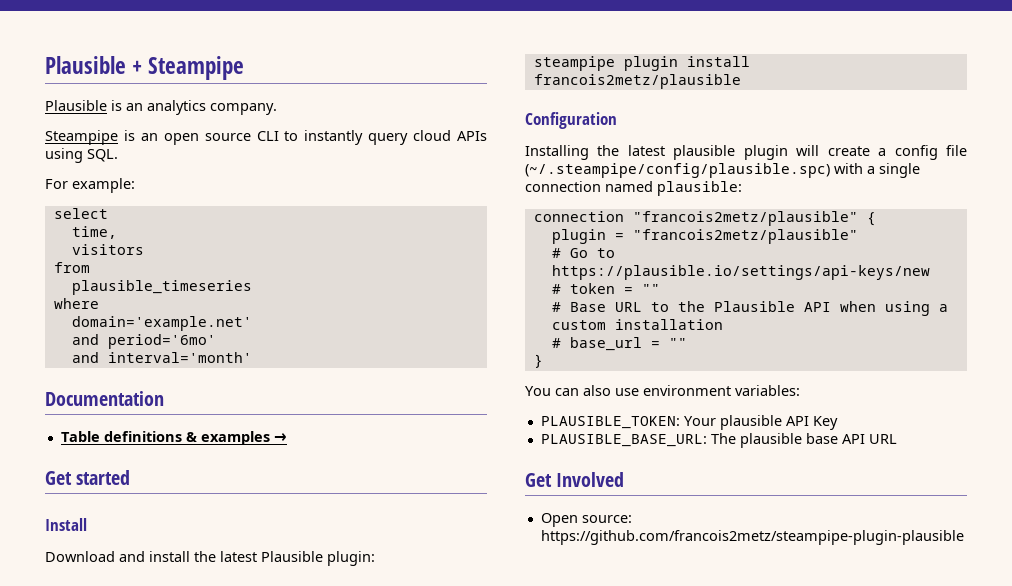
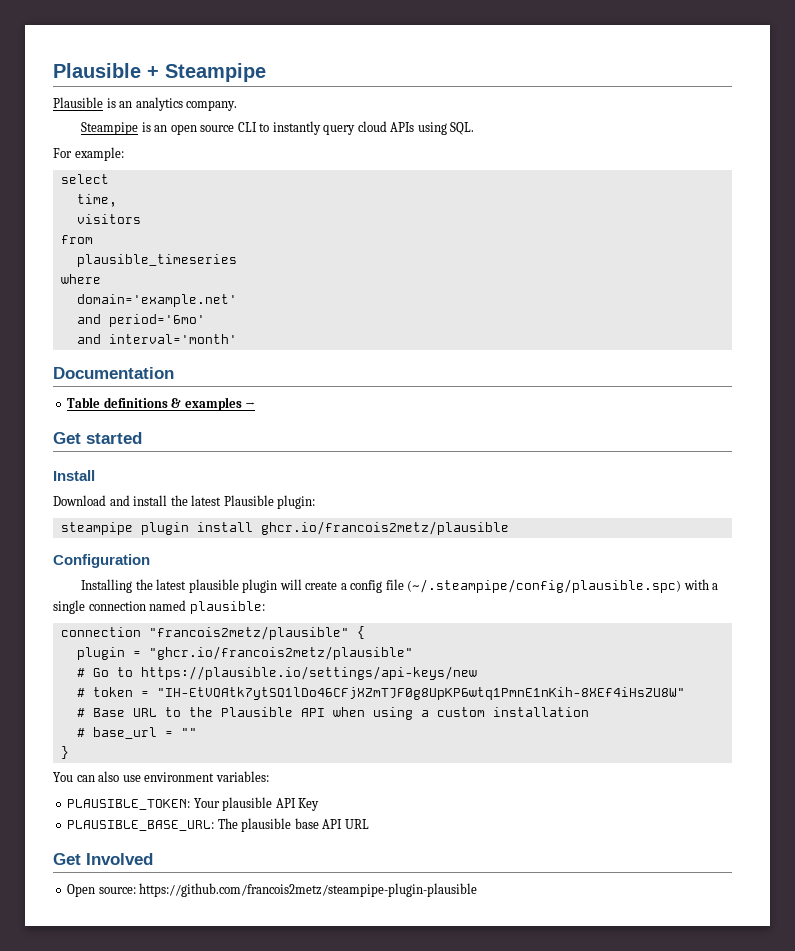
- steampipe plugin install francois2metz/plausible
+ steampipe plugin install ghcr.io/francois2metz/plausible
- plugin = "francois2metz/plausible"
+ plugin = "ghcr.io/francois2metz/plausible"
- # token = ""
+ # token = "IH-EtVQAtk7ytSQ1lDo46CFjXZmTJF0g8UpKP6wtq1PmnE1nKih-8XEf4iHsZU8W"

